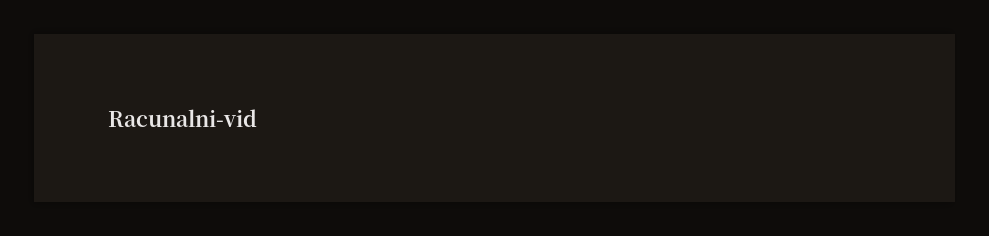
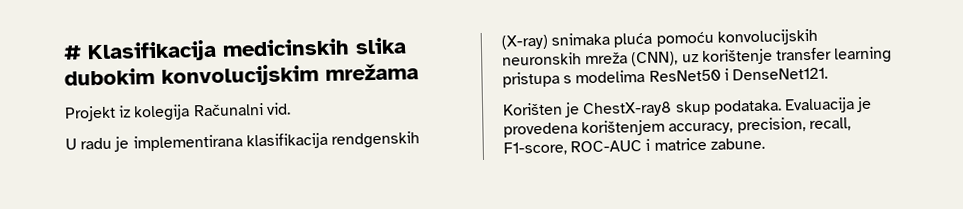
- Racunalni-vid
+ # Klasifikacija medicinskih slika dubokim konvolucijskim mrežama
+ Projekt iz kolegija Računalni vid.
+ U radu je implementirana klasifikacija rendgenskih (X-ray) snimaka pluća pomoću konvolucijskih neuronskih mreža (CNN), uz korištenje transfer learning pristupa s modelima ResNet50 i DenseNet121.
+ Korišten je ChestX-ray8 skup podataka. Evaluacija je provedena korištenjem accuracy, precision, recall, F1-score, ROC-AUC i matrice zabune.

